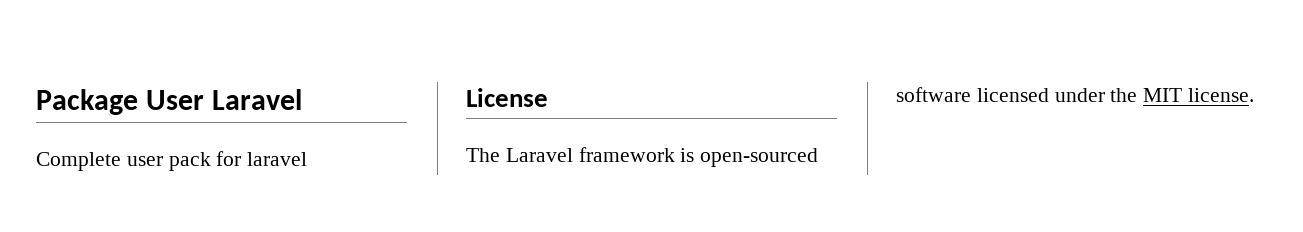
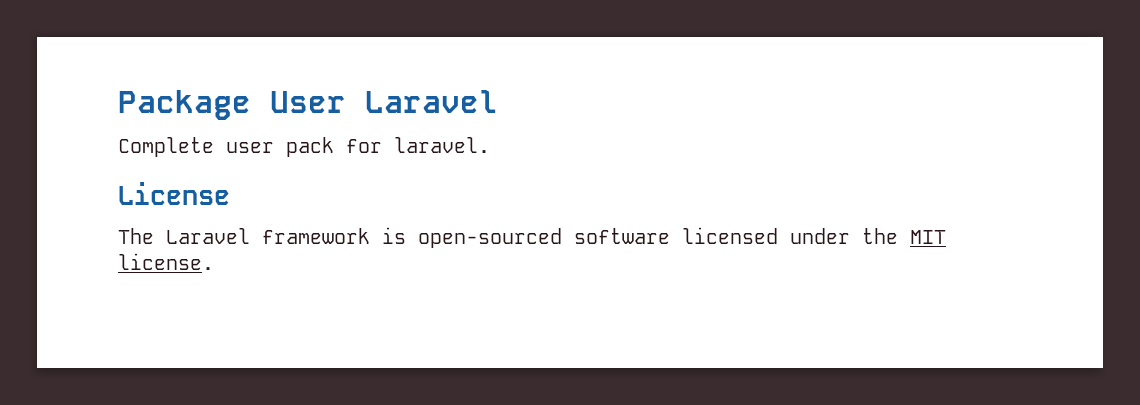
- Complete user pack for laravel
+ Complete user pack for laravel.

